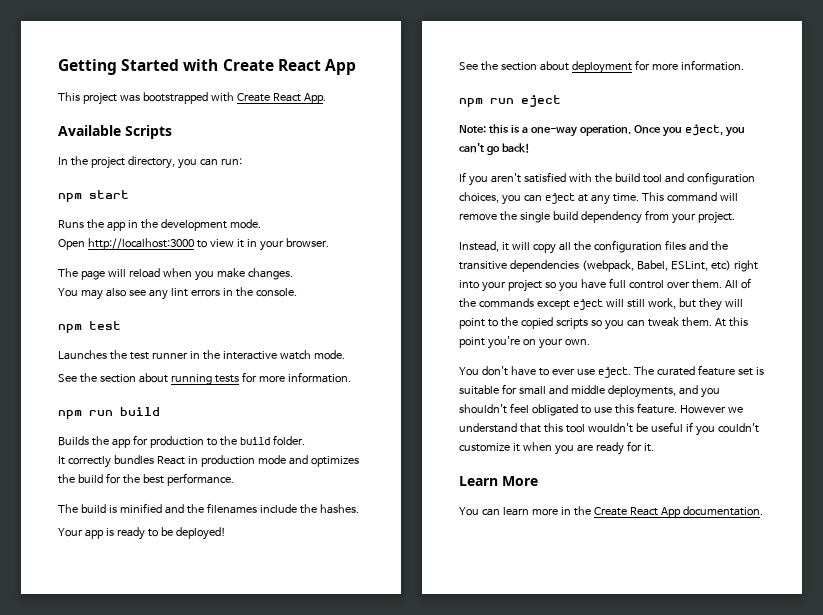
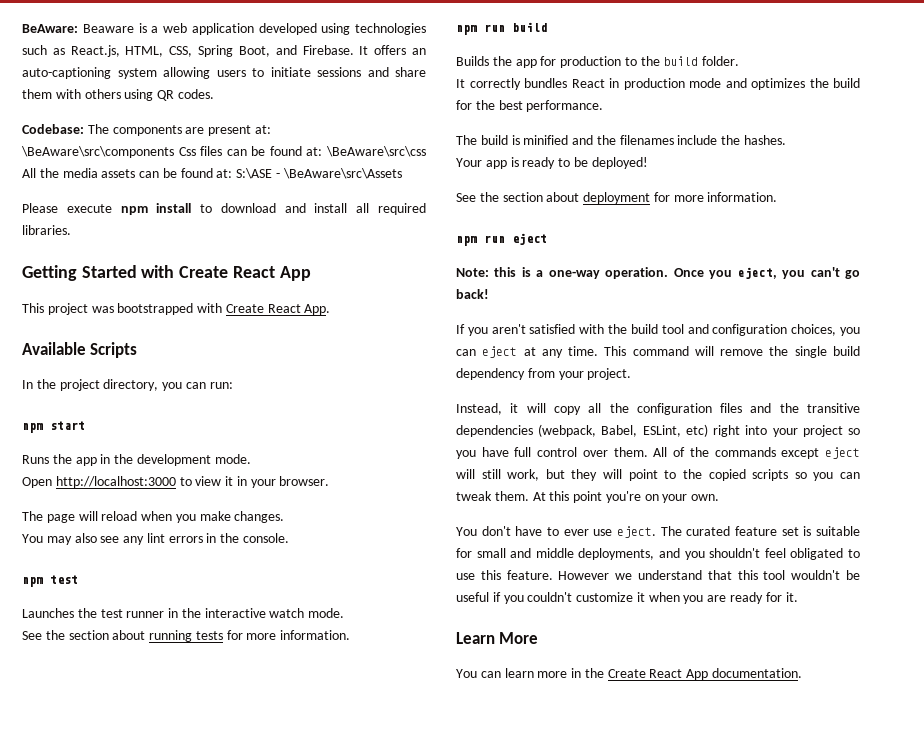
+ BeAware: Beaware is a web application developed using technologies such as React.js, HTML, CSS, Spring Boot, and Firebase. It offers an auto-captioning system allowing users to initiate sessions and share them with others using QR codes.
+ Codebase: The components are present at: \BeAware\src\components Css files can be found at: \BeAware\src\css All the media assets can be found at: S:\ASE - \BeAware\src\Assets
+ Please execute npm install to download and install all required libraries.

